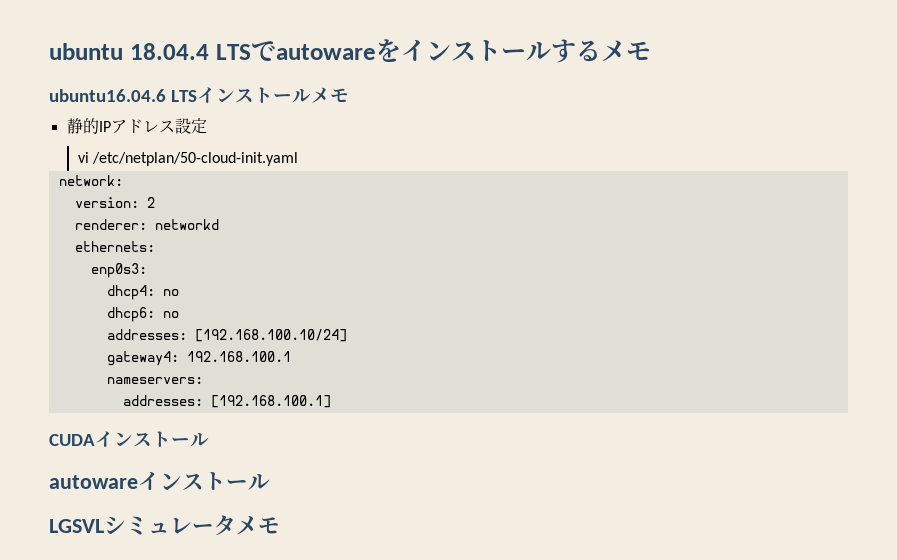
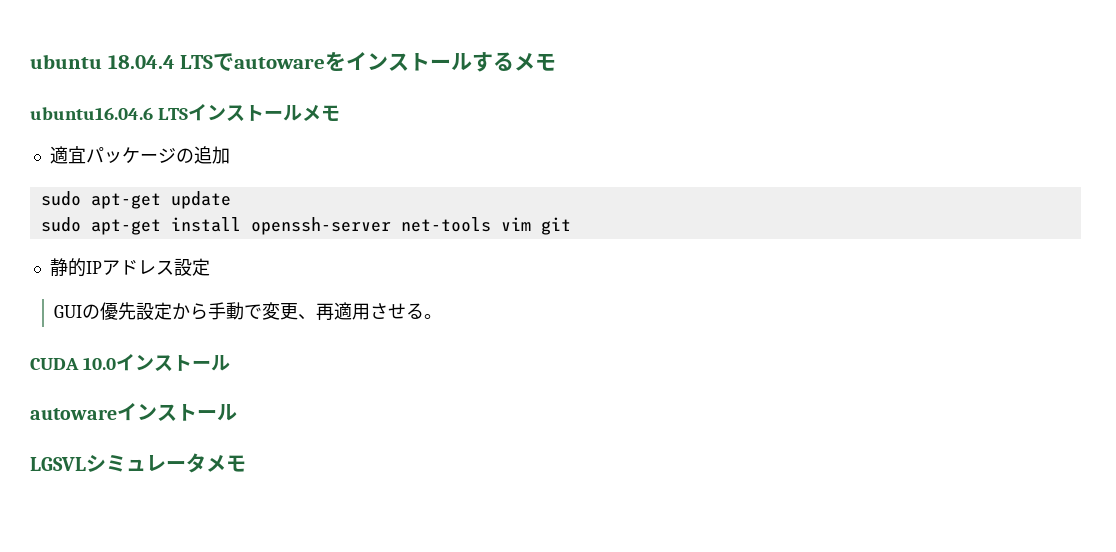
+ 適宜パッケージの追加
+ sudo apt-get update
+ sudo apt-get install openssh-server net-tools vim git
- vi /etc/netplan/50-cloud-init.yaml
- network:
- version: 2
- renderer: networkd
- ethernets:
- enp0s3:
- dhcp4: no
- dhcp6: no
- addresses: [192.168.100.10/24]
- gateway4: 192.168.100.1
- nameservers:
- addresses: [192.168.100.1]
+ GUIの優先設定から手動で変更、再適用させる。
- CUDAインストール
+ CUDA 10.0インストール

